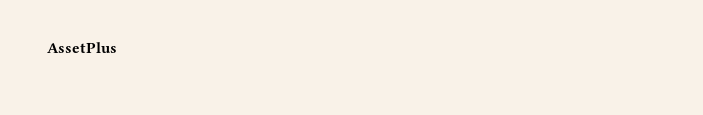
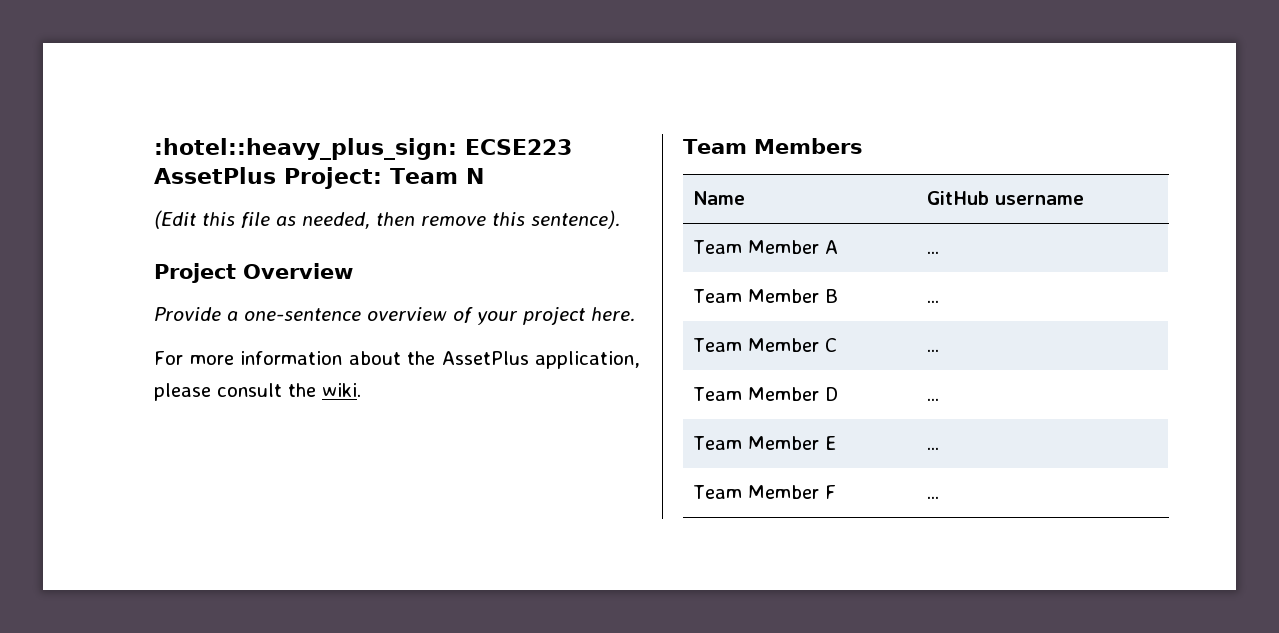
- AssetPlus
+ :hotel::heavy_plus_sign: ECSE223 AssetPlus Project: Team N
+ (Edit this file as needed, then remove this sentence).
+ Project Overview
+ Provide a one-sentence overview of your project here.
+ For more information about the AssetPlus application, please consult the wiki.
+ Team Members
+ Name | GitHub username
+ Team Member A | ...
+ Team Member B | ...
+ Team Member C | ...
+ Team Member D | ...
+ Team Member E | ...
+ Team Member F | ...

